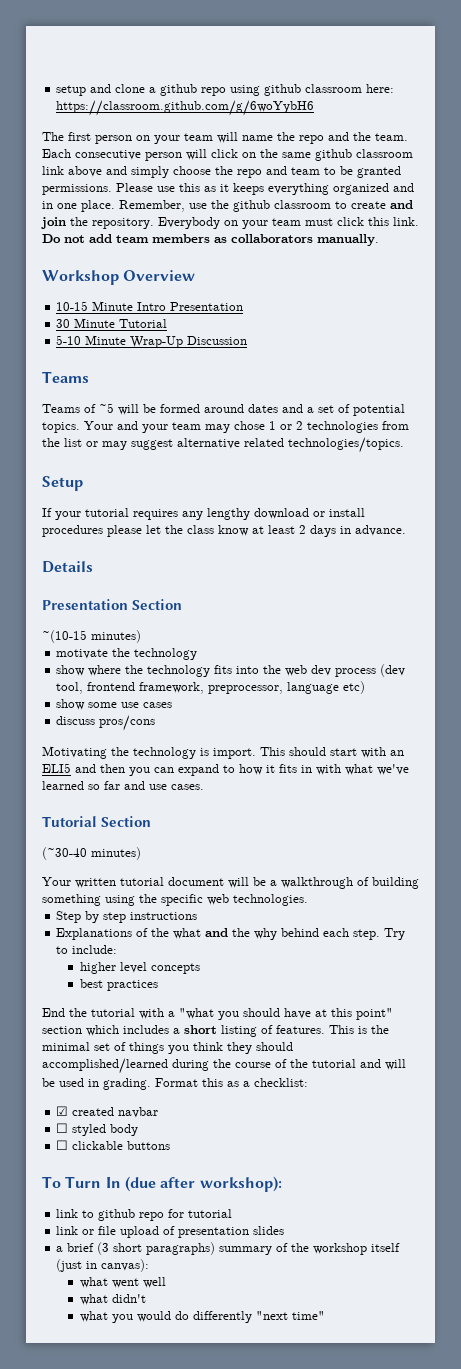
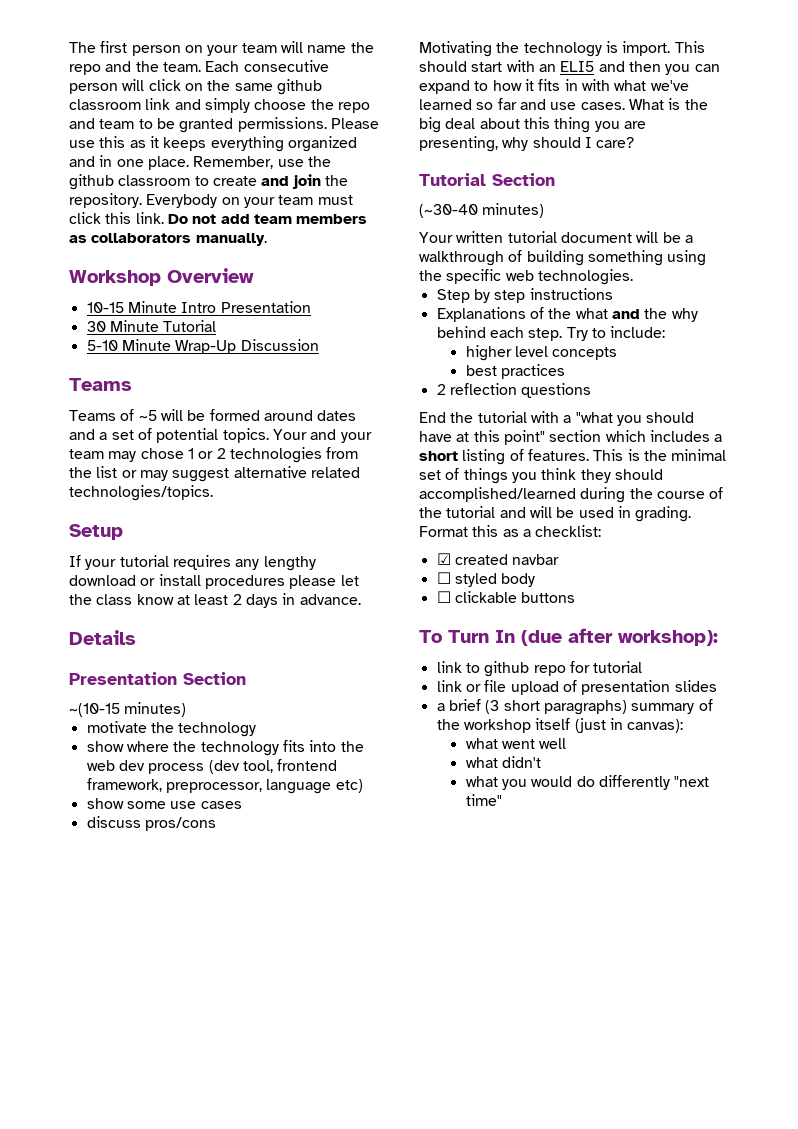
- setup and clone a github repo using github classroom here: https://classroom.github.com/g/6woYybH6
- Each consecutive person will click on the same github classroom link above and simply choose the repo and team to be granted permissions.
+ Each consecutive person will click on the same github classroom link and simply choose the repo and team to be granted permissions.
+ What is the big deal about this thing you are presenting, why should I care?
+ 2 reflection questions

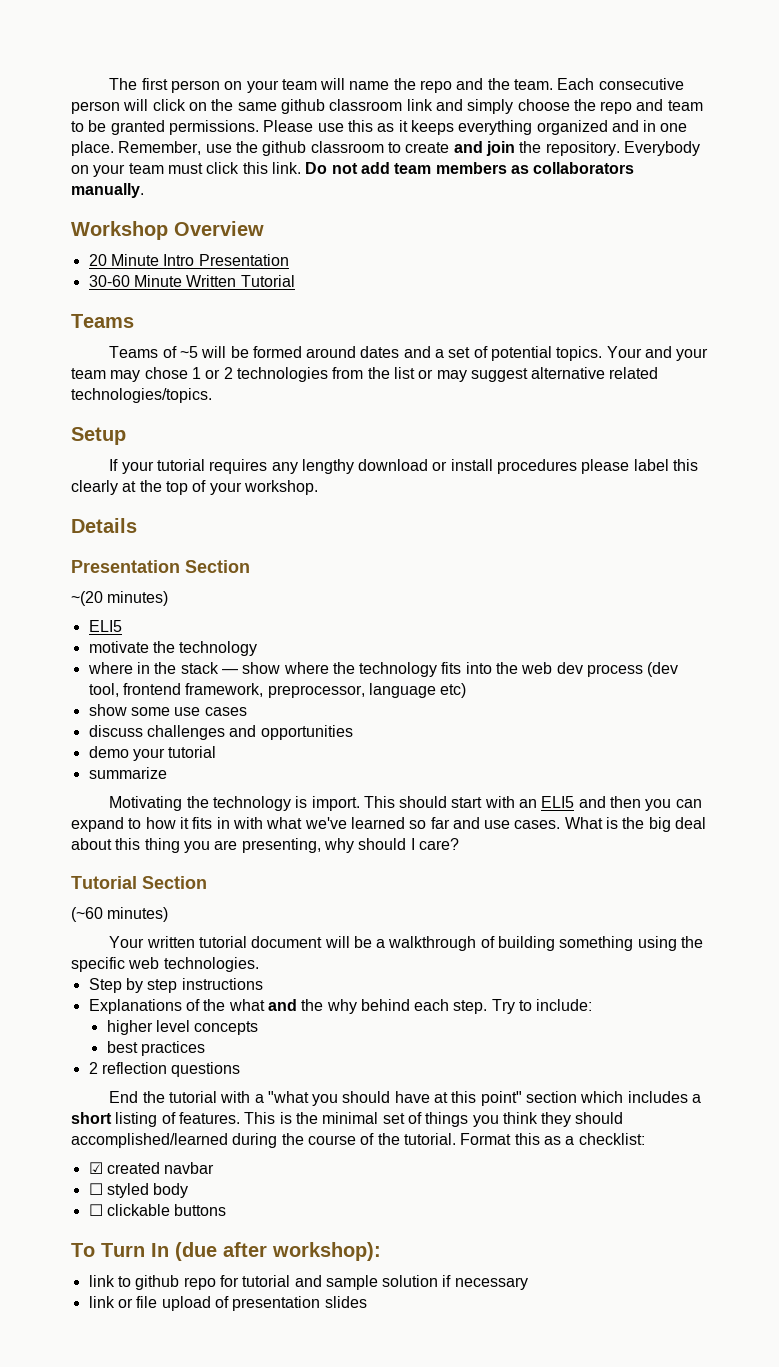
- 10-15 Minute Intro Presentation
+ 20 Minute Intro Presentation
- 30 Minute Tutorial
- 5-10 Minute Wrap-Up Discussion
+ 30-60 Minute Written Tutorial
- If your tutorial requires any lengthy download or install procedures please let the class know at least 2 days in advance.
+ If your tutorial requires any lengthy download or install procedures please label this clearly at the top of your workshop.
- ~(10-15 minutes)
+ ~(20 minutes)
+ ELI5
- show where the technology fits into the web dev process (dev tool, frontend framework, preprocessor, language etc)
+ where in the stack — show where the technology fits into the web dev process (dev tool, frontend framework, preprocessor, language etc)
- discuss pros/cons
+ discuss challenges and opportunities
+ demo your tutorial
+ summarize
- (~30-40 minutes)
+ (~60 minutes)
- This is the minimal set of things you think they should accomplished/learned during the course of the tutorial and will be used in grading.
+ This is the minimal set of things you think they should accomplished/learned during the course of the tutorial.
- link to github repo for tutorial
+ link to github repo for tutorial and sample solution if necessary
- a brief (3 short paragraphs) summary of the workshop itself (just in canvas):
- what went well
- what didn't
- what you would do differently "next time"

